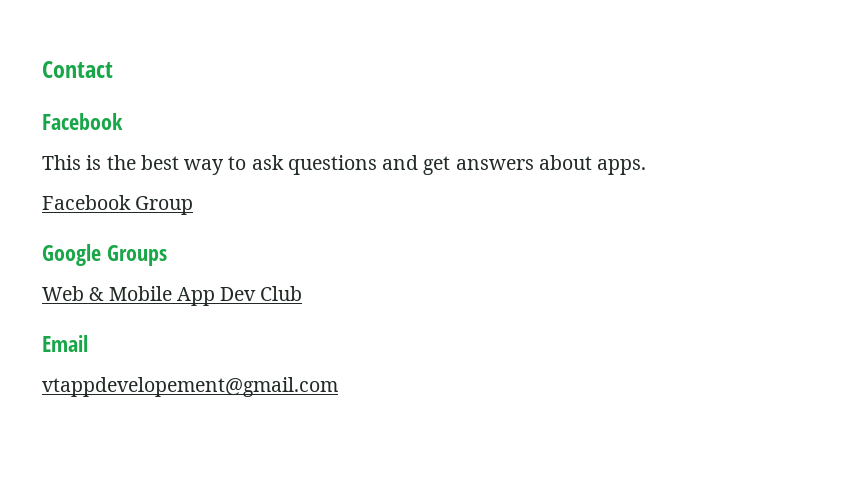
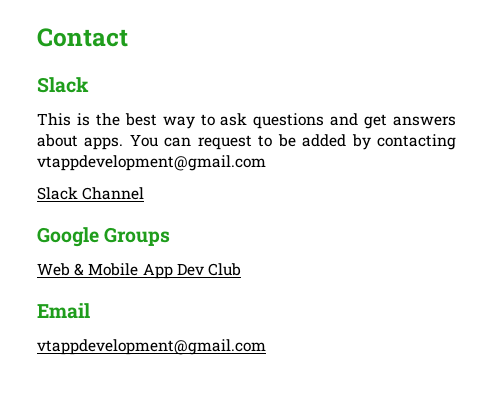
  Contact
- Facebook
+ Slack
- This is the best way to ask questions and get answers about apps.
- Facebook Group
+ This is the best way to ask questions and get answers about apps. You can request to be added by contacting vtappdevelopment@gmail.com
+ Slack Channel
  Email
- vtappdevelopement@gmail.com
+ vtappdevelopment@gmail.com

